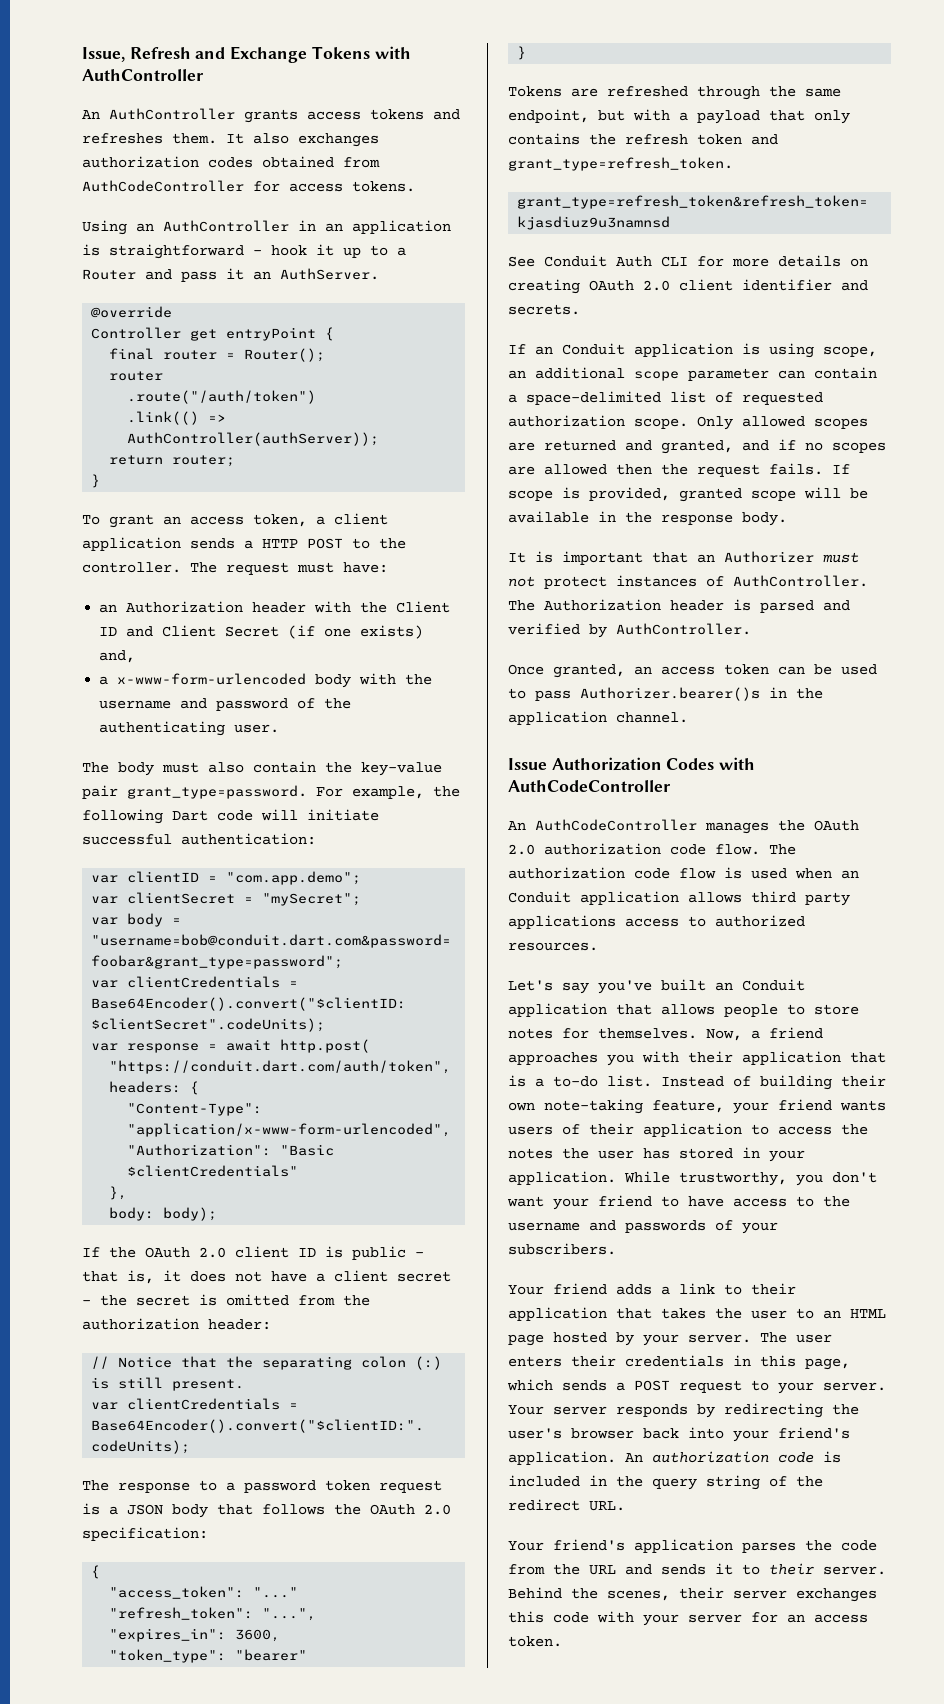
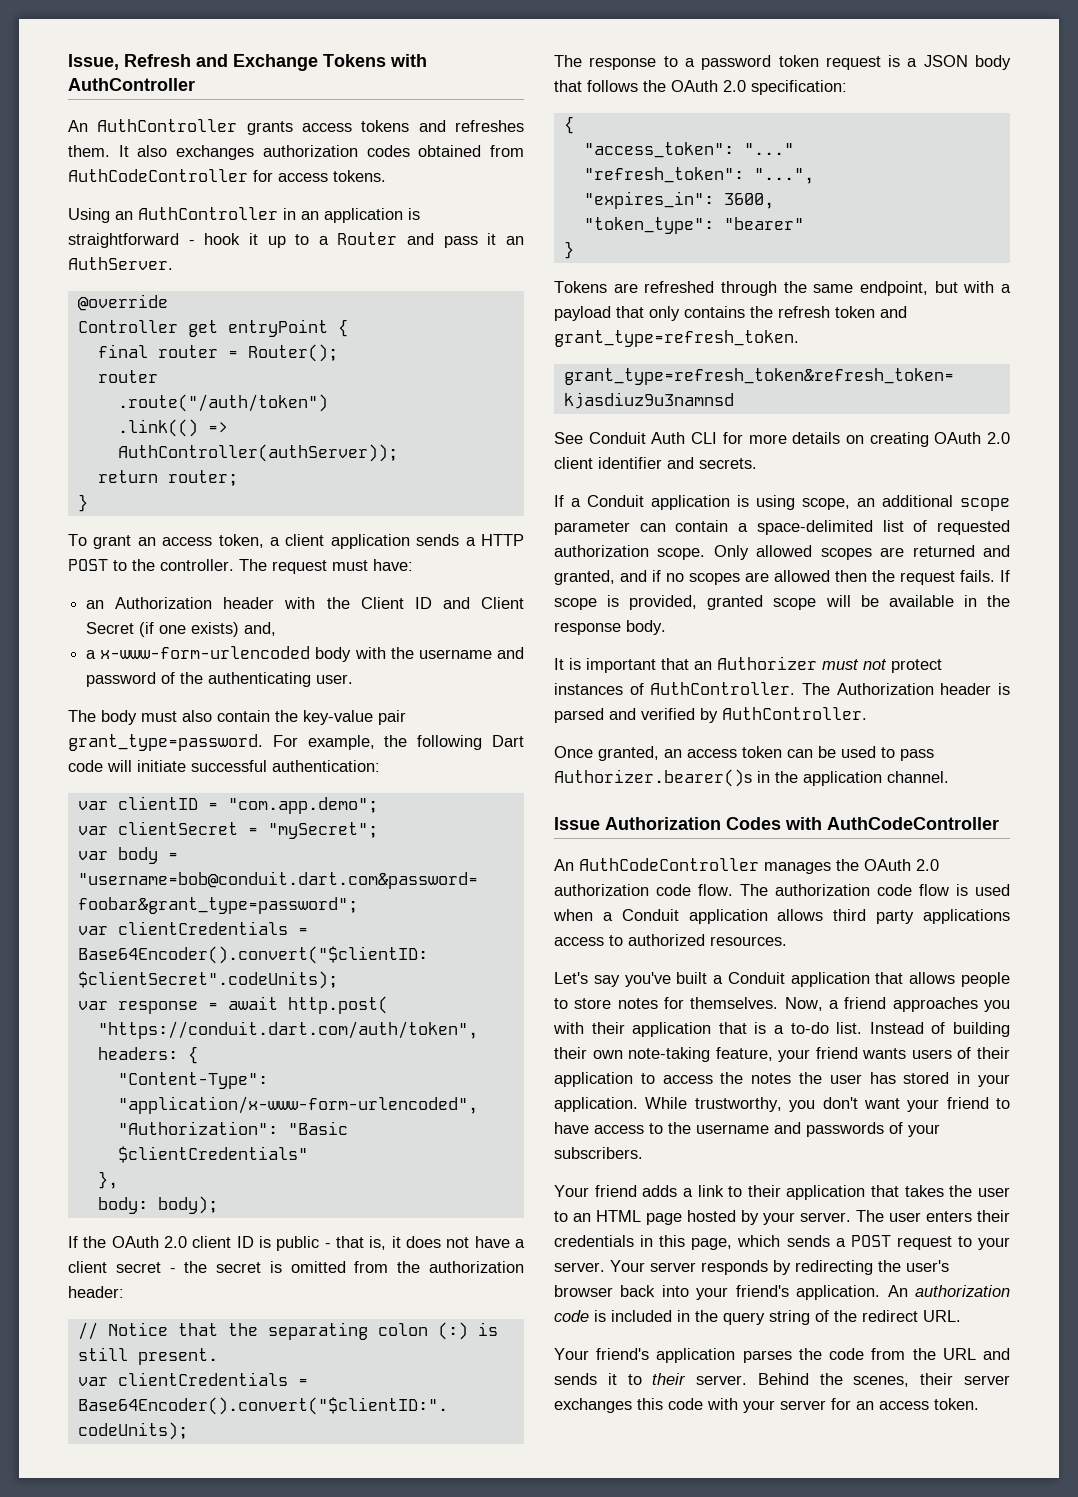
- If an Conduit application is using scope, an additional scope parameter can contain a space-delimited list of requested authorization scope.
+ If a Conduit application is using scope, an additional scope parameter can contain a space-delimited list of requested authorization scope.
- The authorization code flow is used when an Conduit application allows third party applications access to authorized resources.
+ The authorization code flow is used when a Conduit application allows third party applications access to authorized resources.
- Let's say you've built an Conduit application that allows people to store notes for themselves.
+ Let's say you've built a Conduit application that allows people to store notes for themselves.

